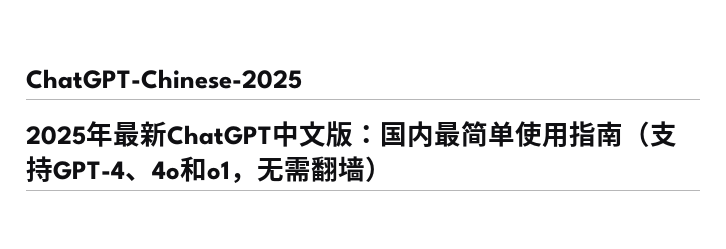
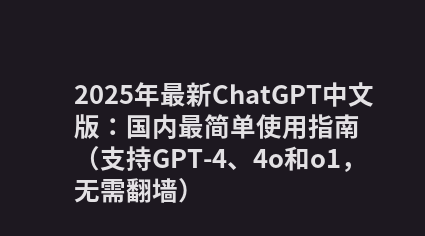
- ChatGPT-Chinese-2025

